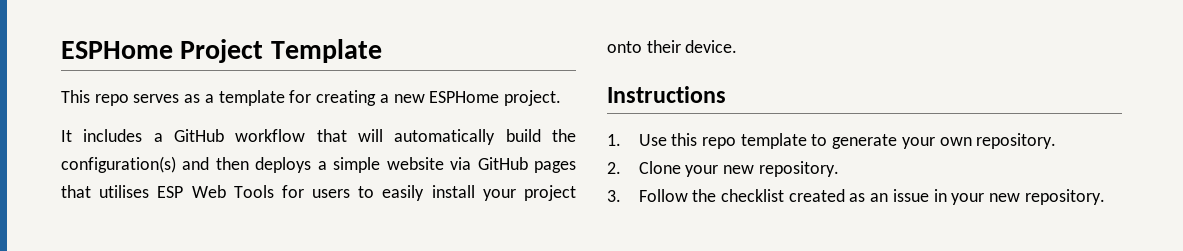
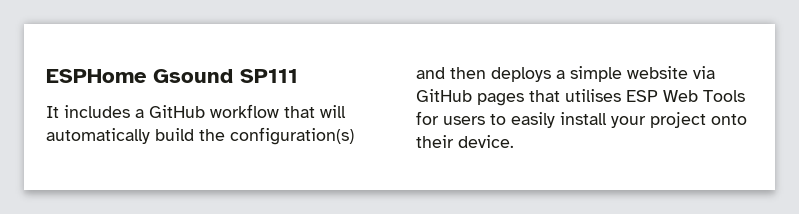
- ESPHome Project Template
- This repo serves as a template for creating a new ESPHome project.
+ ESPHome Gsound SP111
- Instructions
- 1. Use this repo template to generate your own repository.
- 2. Clone your new repository.
- 3. Follow the checklist created as an issue in your new repository.

